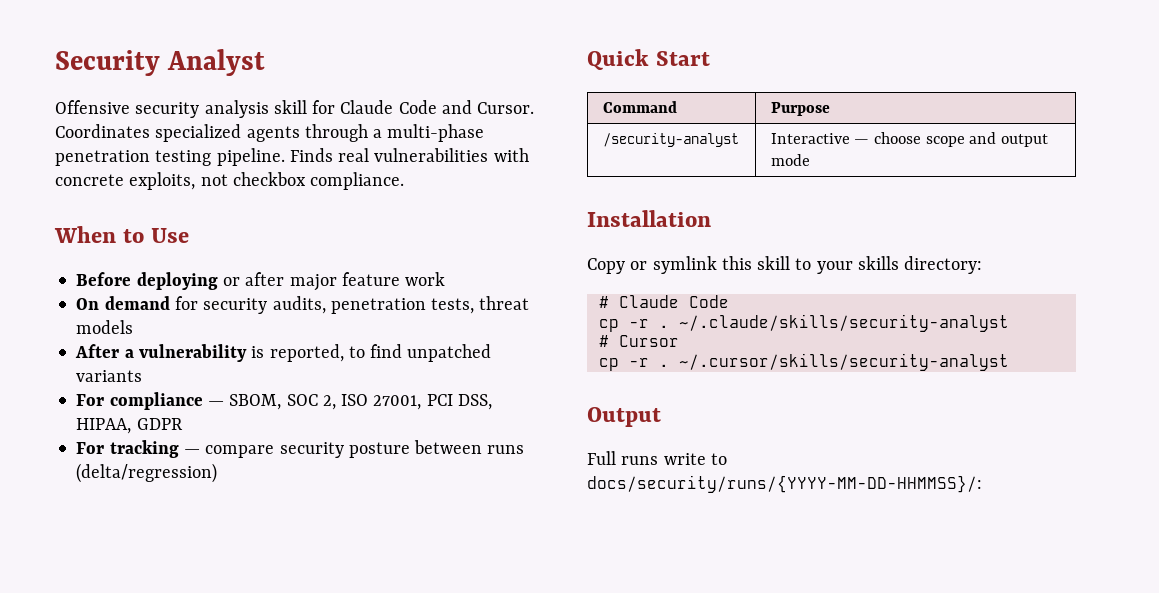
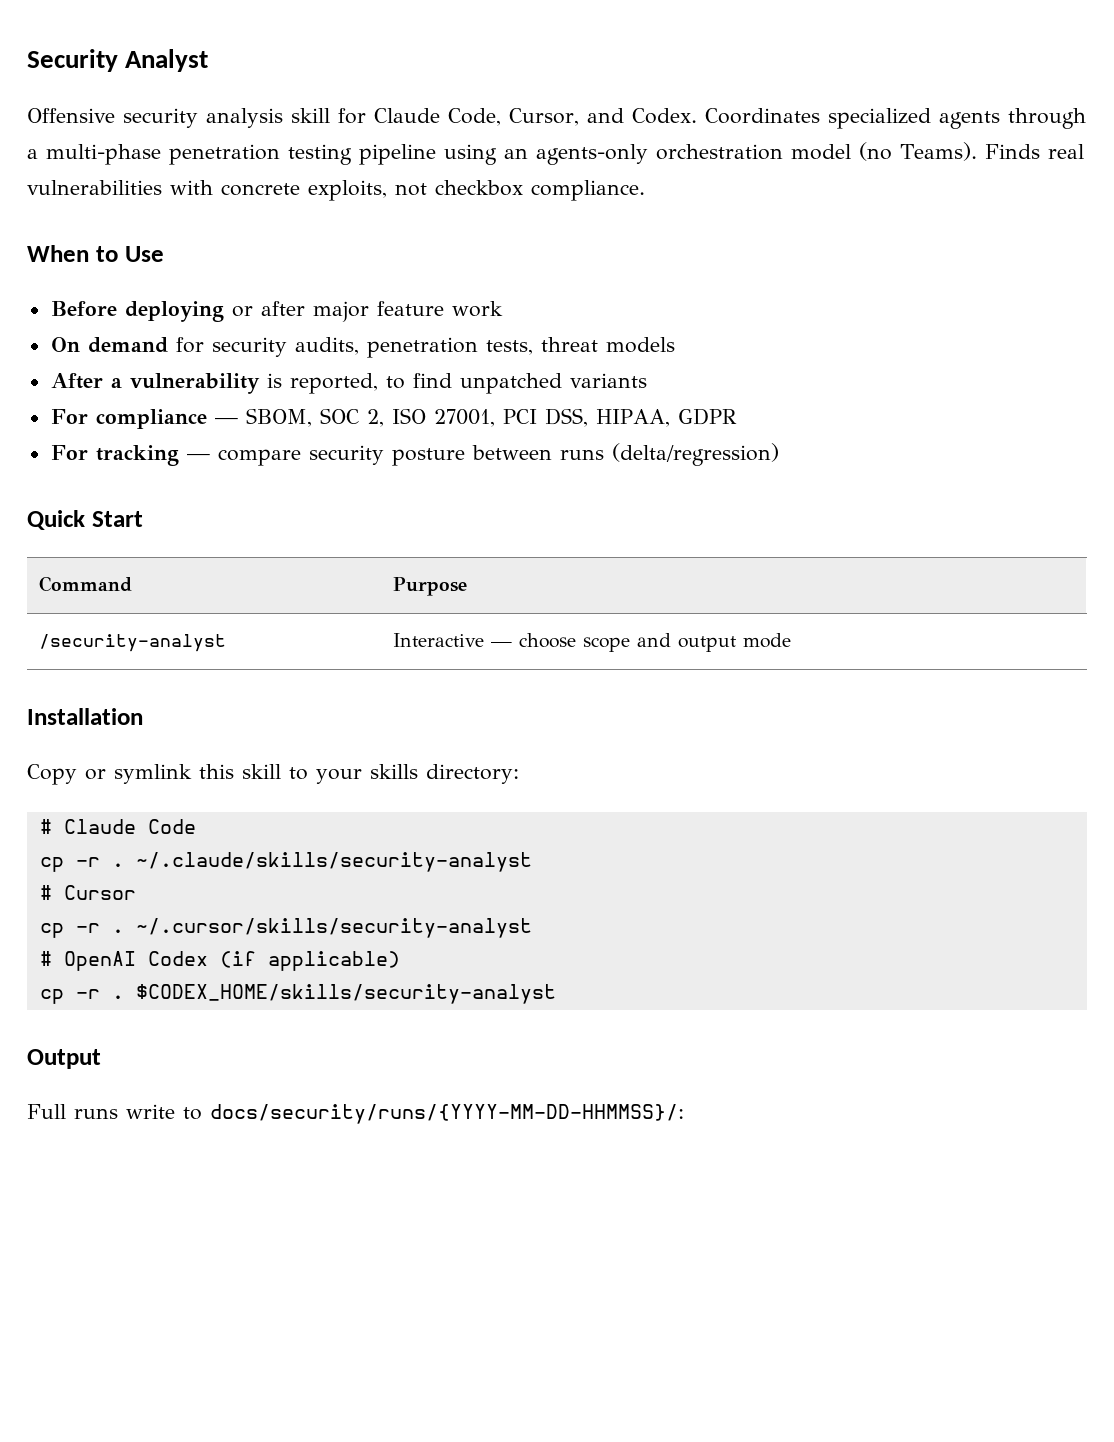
- Offensive security analysis skill for Claude Code and Cursor.
+ Offensive security analysis skill for Claude Code, Cursor, and Codex.
- Coordinates specialized agents through a multi-phase penetration testing pipeline.
+ Coordinates specialized agents through a multi-phase penetration testing pipeline using an agents-only orchestration model (no Teams).
+ # OpenAI Codex (if applicable)
+ cp -r . $CODEX_HOME/skills/security-analyst

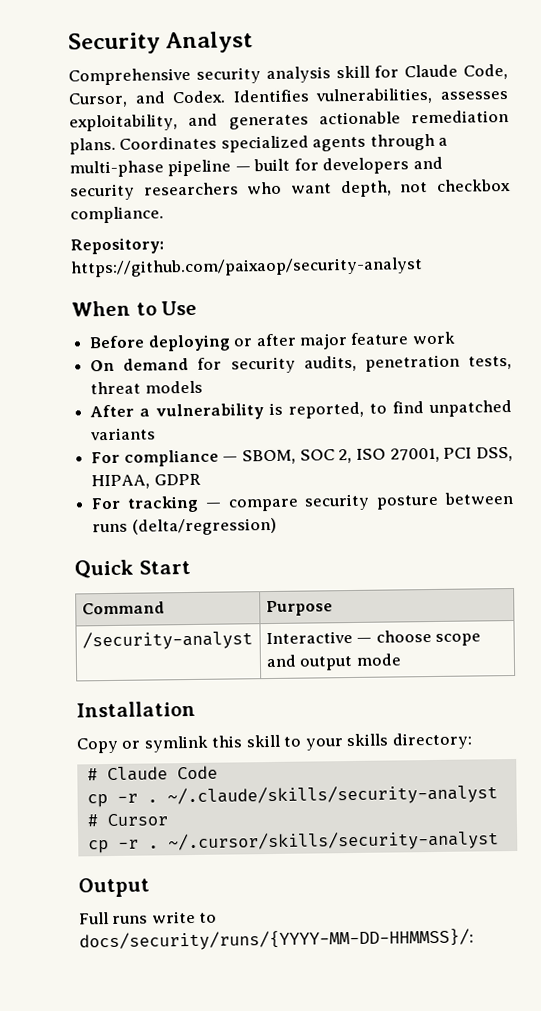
- Offensive security analysis skill for Claude Code, Cursor, and Codex.
+ Comprehensive security analysis skill for Claude Code, Cursor, and Codex.
+ Identifies vulnerabilities, assesses exploitability, and generates actionable remediation plans.
- Coordinates specialized agents through a multi-phase penetration testing pipeline using an agents-only orchestration model (no Teams). Finds real vulnerabilities with concrete exploits, not checkbox compliance.
+ Coordinates specialized agents through a multi-phase pipeline — built for developers and security researchers who want depth, not checkbox compliance.
+ Repository: https://github.com/paixaop/security-analyst
- # OpenAI Codex (if applicable)
- cp -r . $CODEX_HOME/skills/security-analyst

